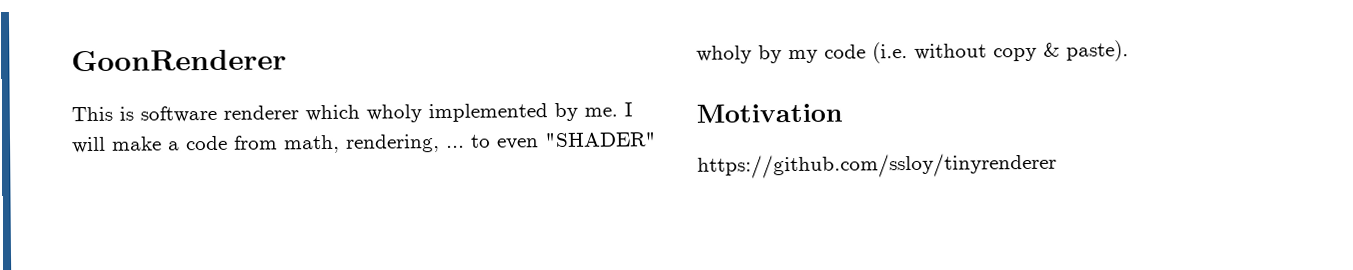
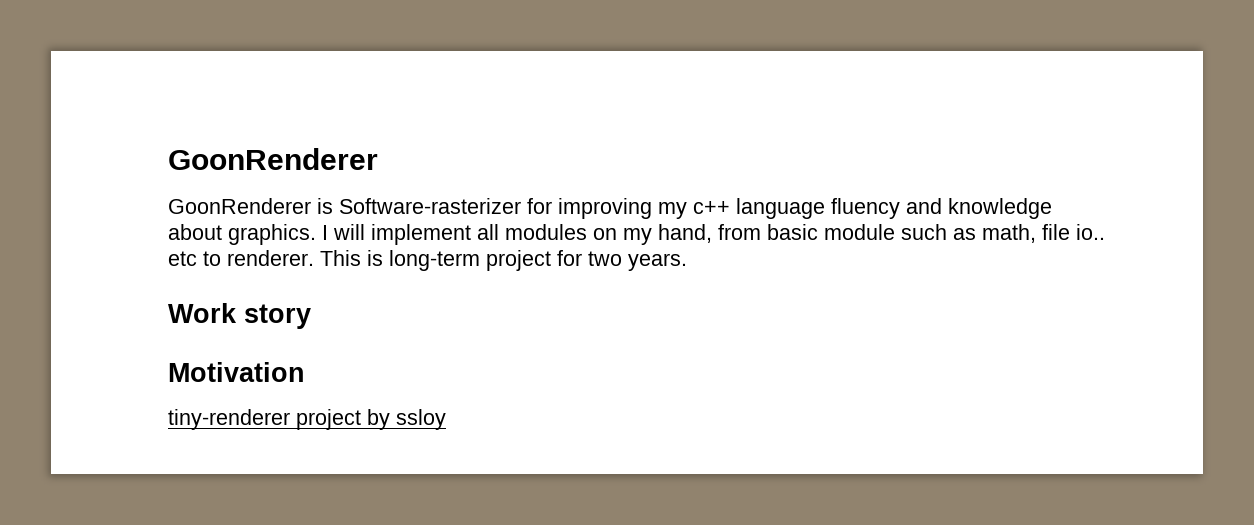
- This is software renderer which wholy implemented by me. I will make a code from math, rendering, ... to even "SHADER" wholy by my code (i.e. without copy & paste).
+ GoonRenderer is Software-rasterizer for improving my c++ language fluency and knowledge about graphics. I will implement all modules on my hand, from basic module such as math, file io.. etc to renderer. This is long-term project for two years.
+ Work story
  Motivation
- https://github.com/ssloy/tinyrenderer
+ tiny-renderer project by ssloy

